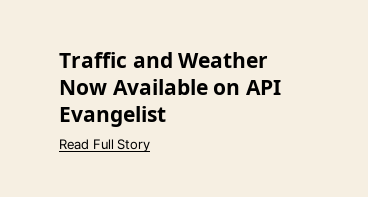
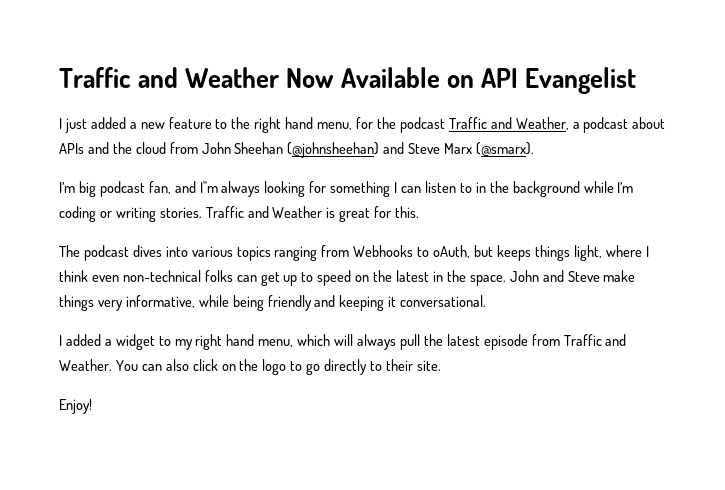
- Read Full Story
+ I just added a new feature to the right hand menu, for the podcast Traffic and Weather, a podcast about APIs and the cloud from John Sheehan (@johnsheehan) and Steve Marx (@smarx).
+ I’m big podcast fan, and I"m always looking for something I can listen to in the background while I’m coding or writing stories. Traffic and Weather is great for this.
+ The podcast dives into various topics ranging from Webhooks to oAuth, but keeps things light, where I think even non-technical folks can get up to speed on the latest in the space. John and Steve make things very informative, while being friendly and keeping it conversational.
+ I added a widget to my right hand menu, which will always pull the latest episode from Traffic and Weather. You can also click on the logo to go directly to their site.
+ Enjoy!

